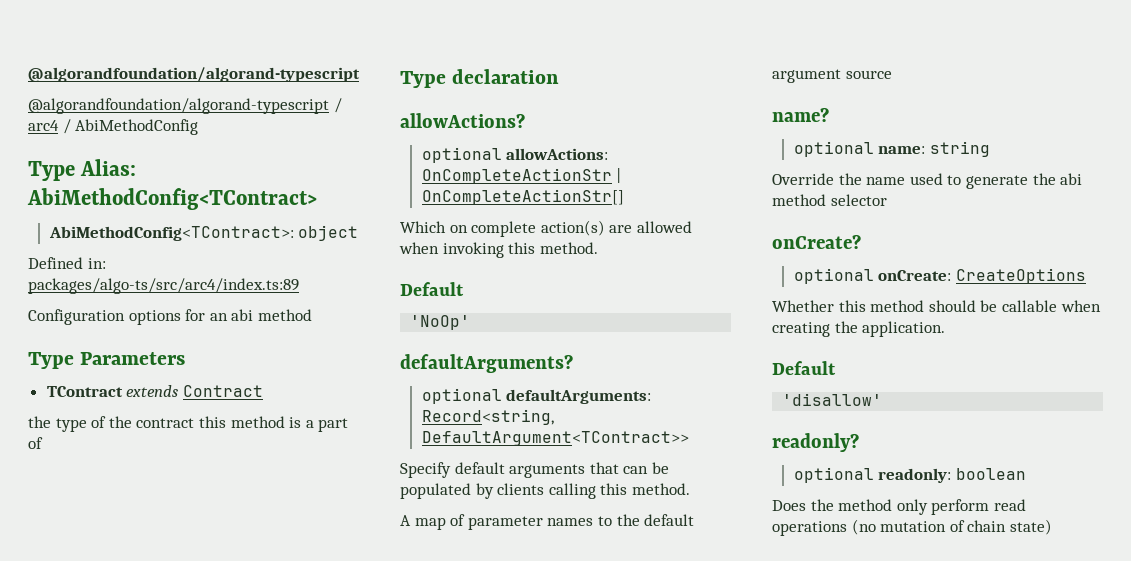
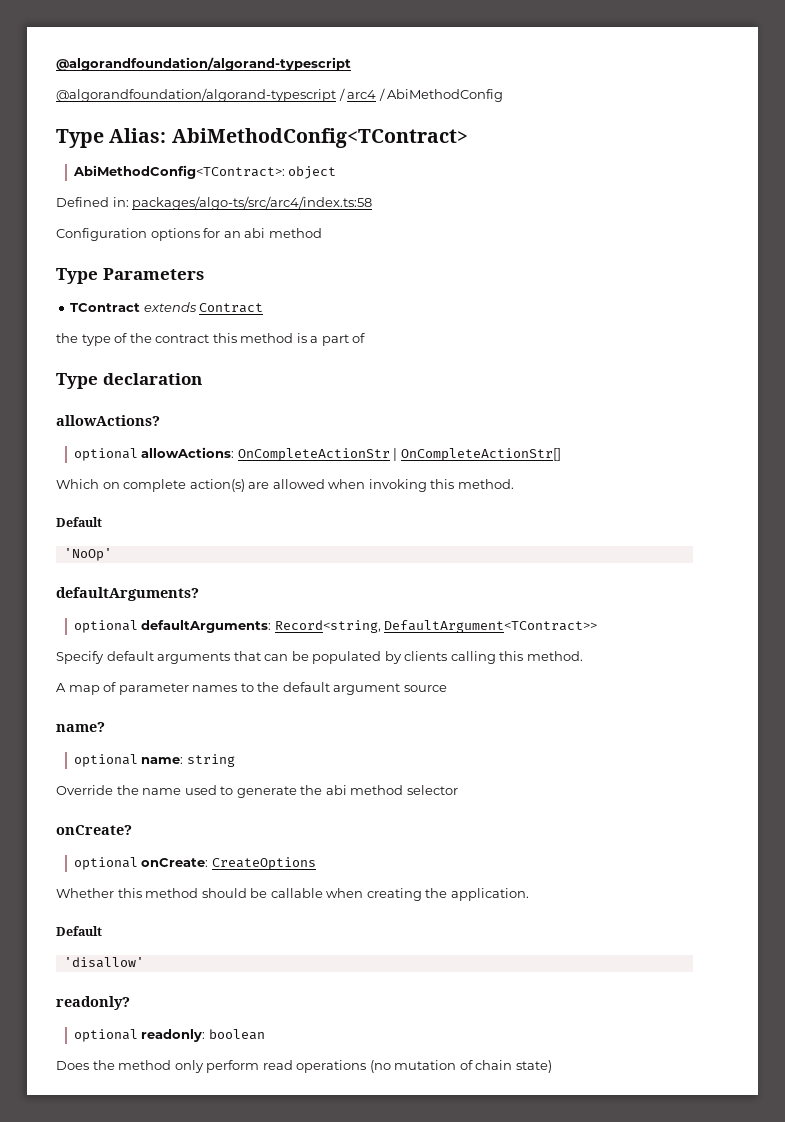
- Defined in: packages/algo-ts/src/arc4/index.ts:89
+ Defined in: packages/algo-ts/src/arc4/index.ts:58

